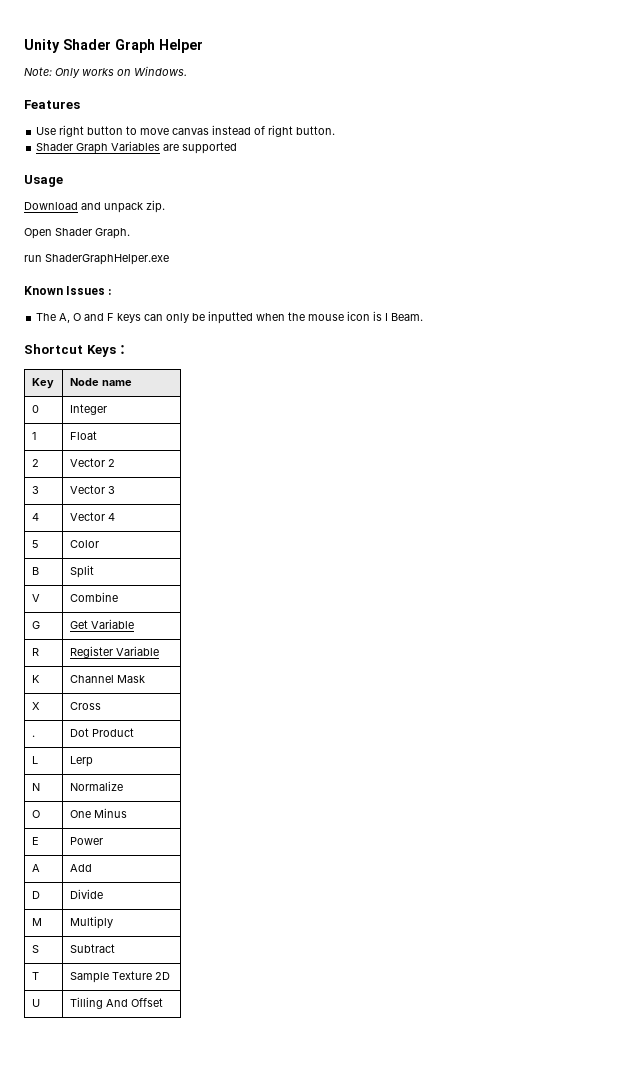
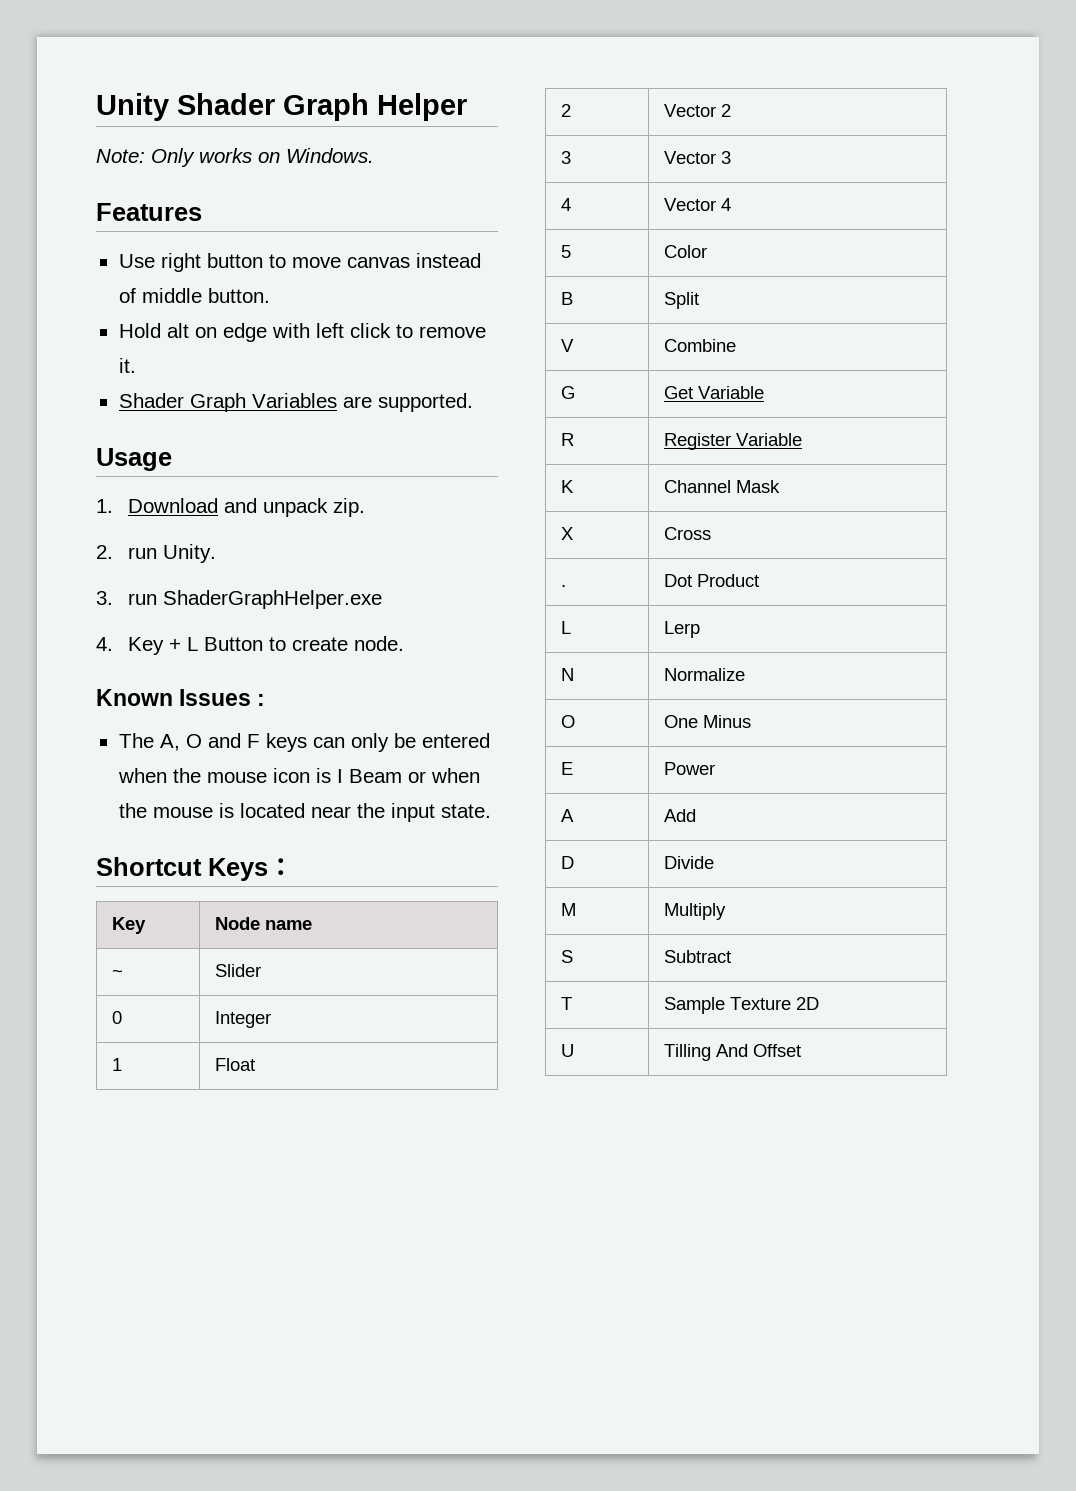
- Use right button to move canvas instead of right button.
+ Use right button to move canvas instead of middle button.
+ Hold alt on edge with left click to remove it.
- Shader Graph Variables are supported
+ Shader Graph Variables are supported.
- Download and unpack zip.
+ 1. Download and unpack zip.
- Open Shader Graph.
- run ShaderGraphHelper.exe
+ 2. run Unity.
+ 3. run ShaderGraphHelper.exe
+ 4. Key + L Button to create node.
- The A, O and F keys can only be inputted when the mouse icon is I Beam.
+ The A, O and F keys can only be entered when the mouse icon is I Beam or when the mouse is located near the input state.
+ ~ | Slider

